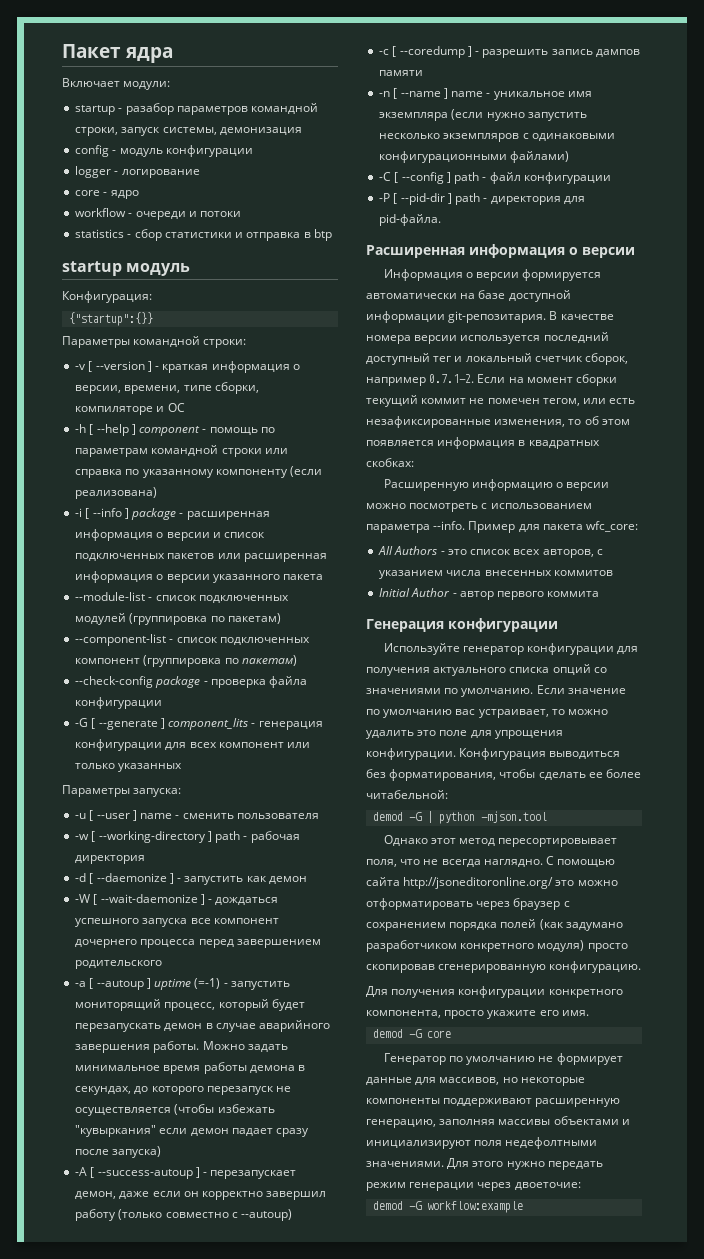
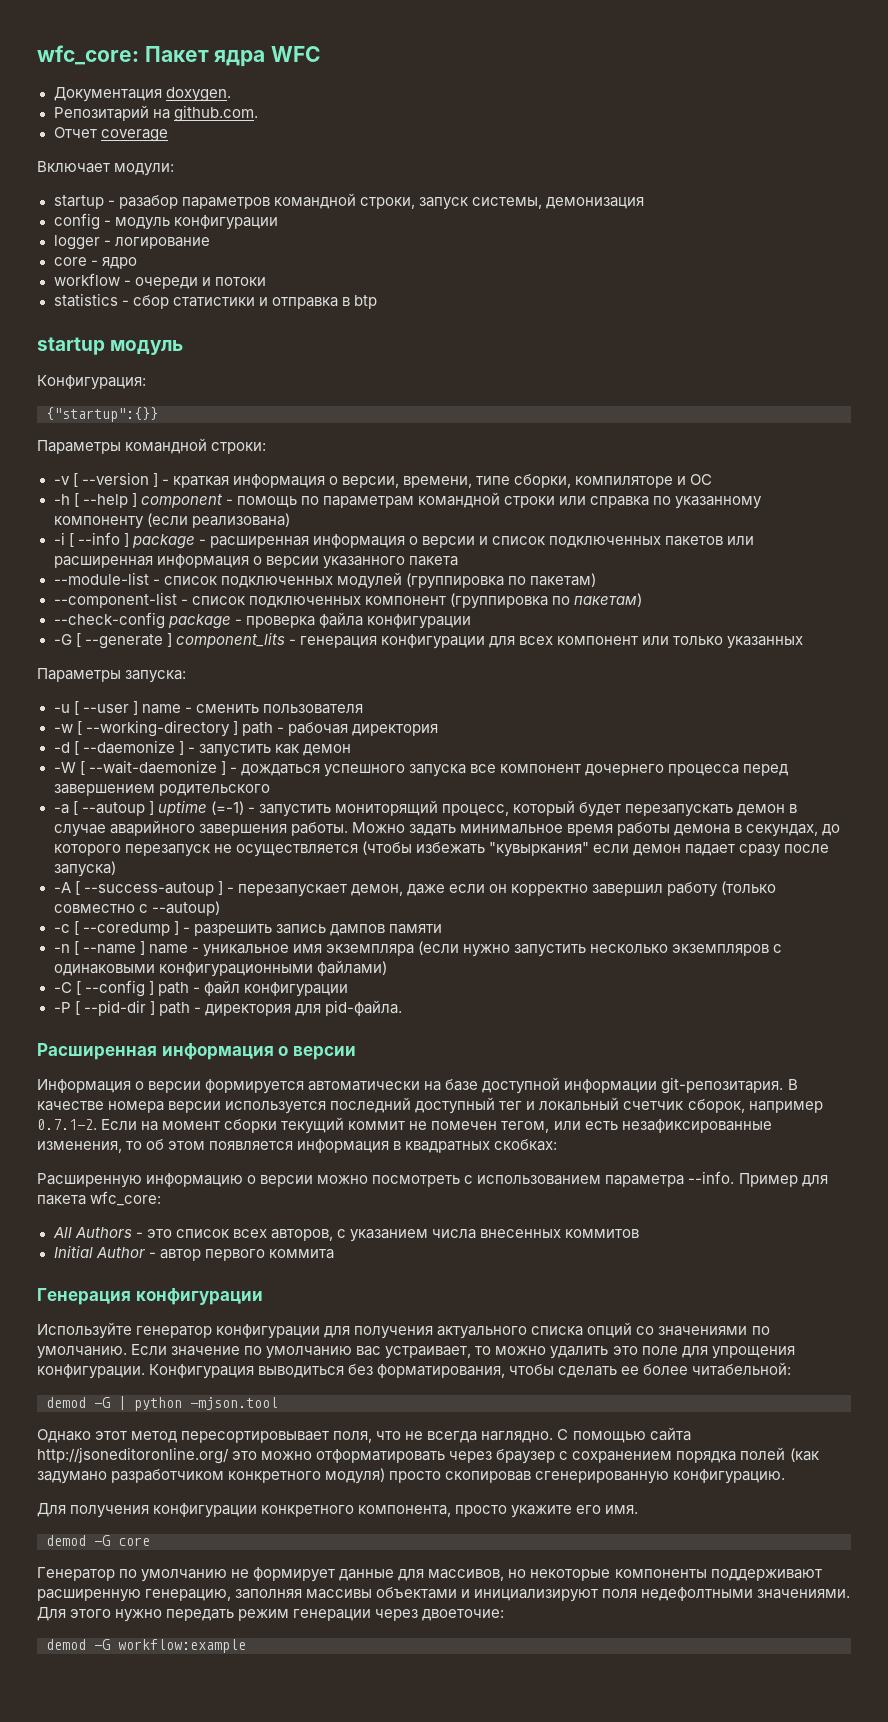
- Пакет ядра
+ wfc_core: Пакет ядра WFC
+ Документация doxygen.
+ Репозитарий на github.com.
+ Отчет coverage

